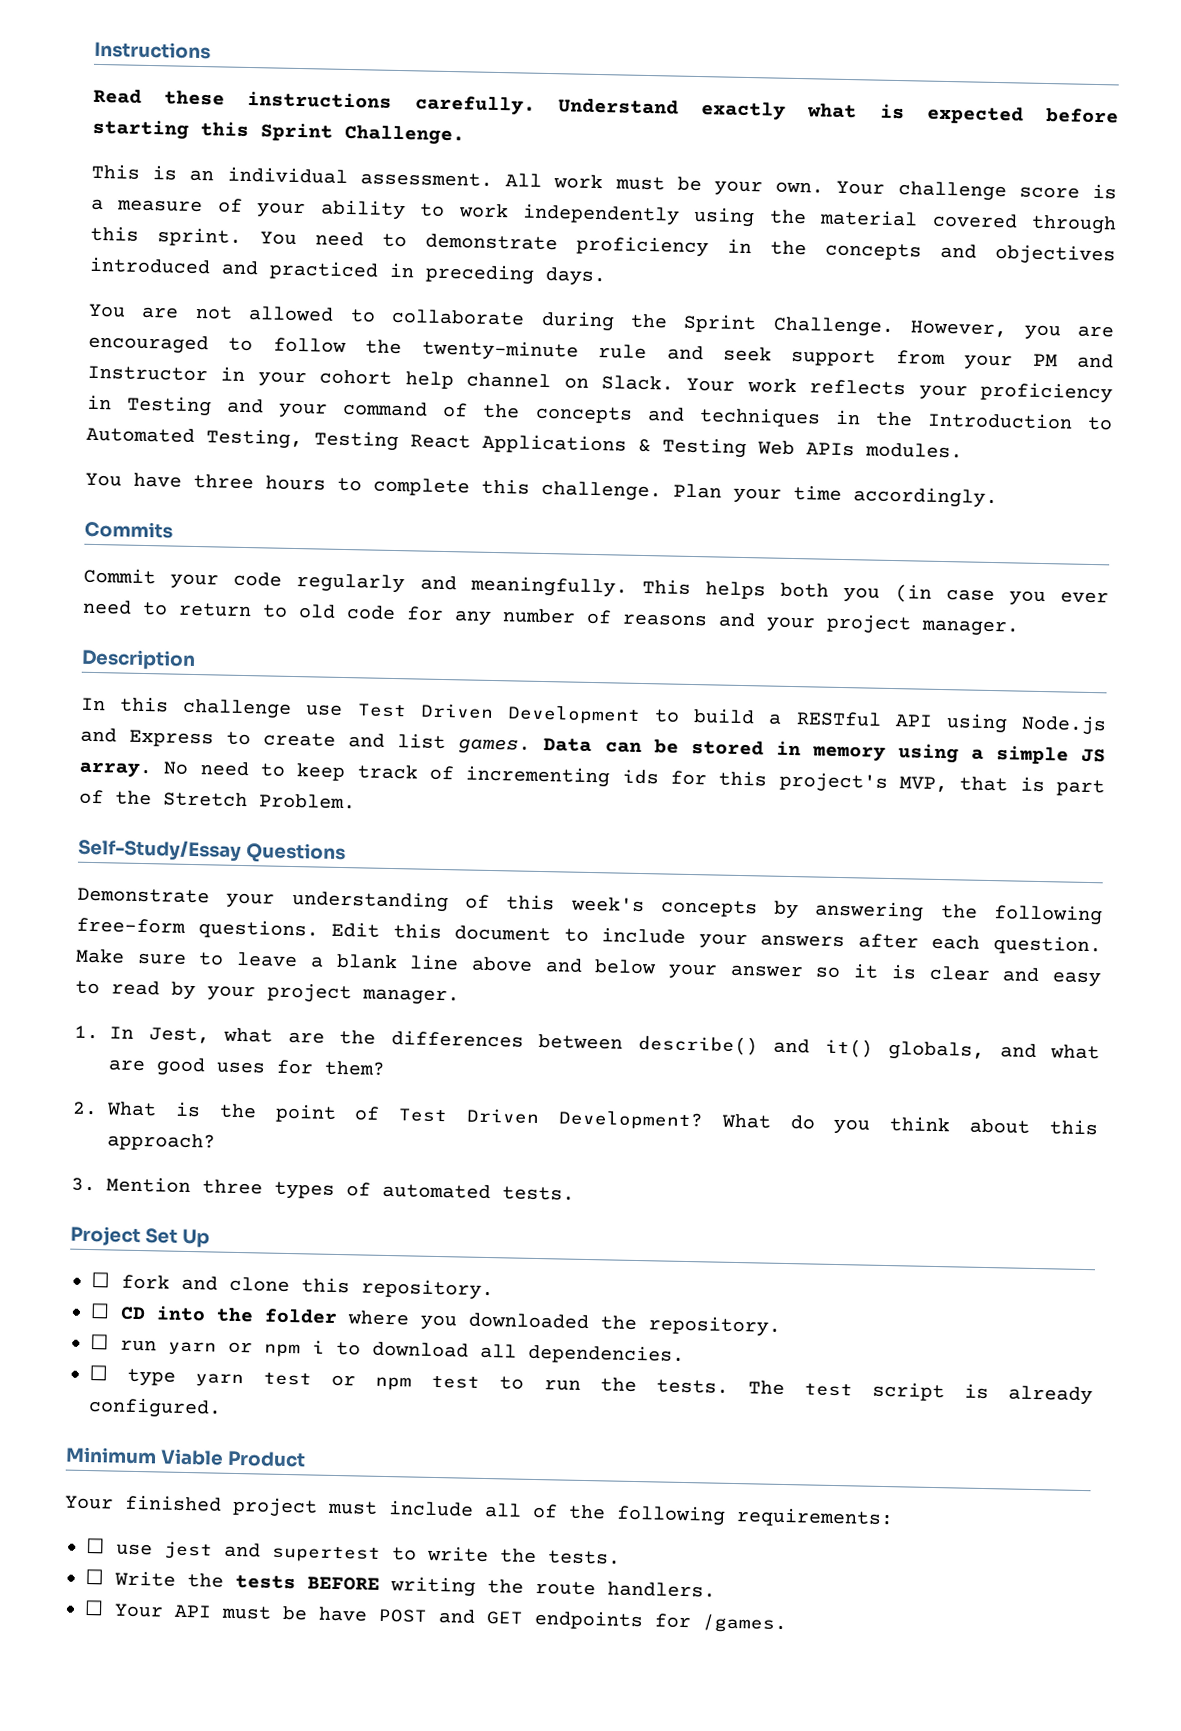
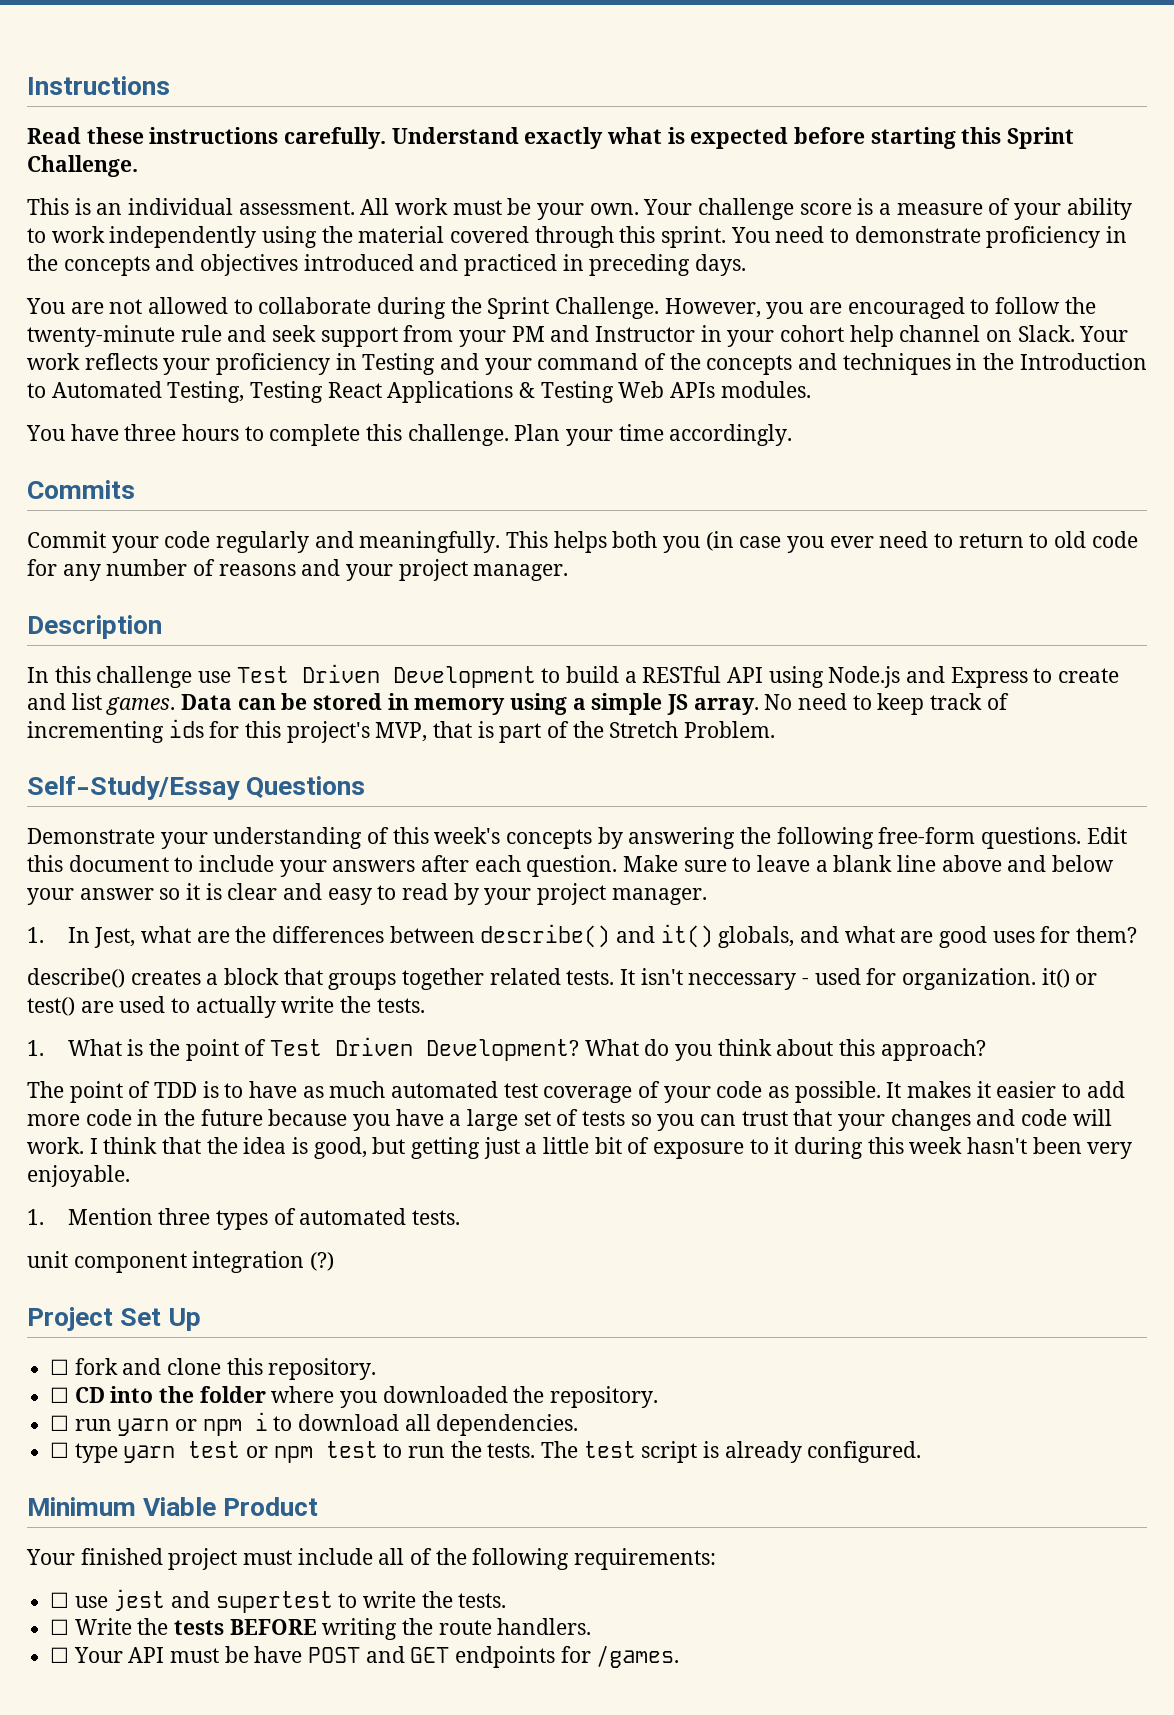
- 2. What is the point of Test Driven Development?
+ describe() creates a block that groups together related tests. It isn't neccessary - used for organization. it() or test() are used to actually write the tests.
+ 1. What is the point of Test Driven Development?
- 3. Mention three types of automated tests.
+ The point of TDD is to have as much automated test coverage of your code as possible. It makes it easier to add more code in the future because you have a large set of tests so you can trust that your changes and code will work. I think that the idea is good, but getting just a little bit of exposure to it during this week hasn't been very enjoyable.
+ 1. Mention three types of automated tests.
+ unit component integration (?)

